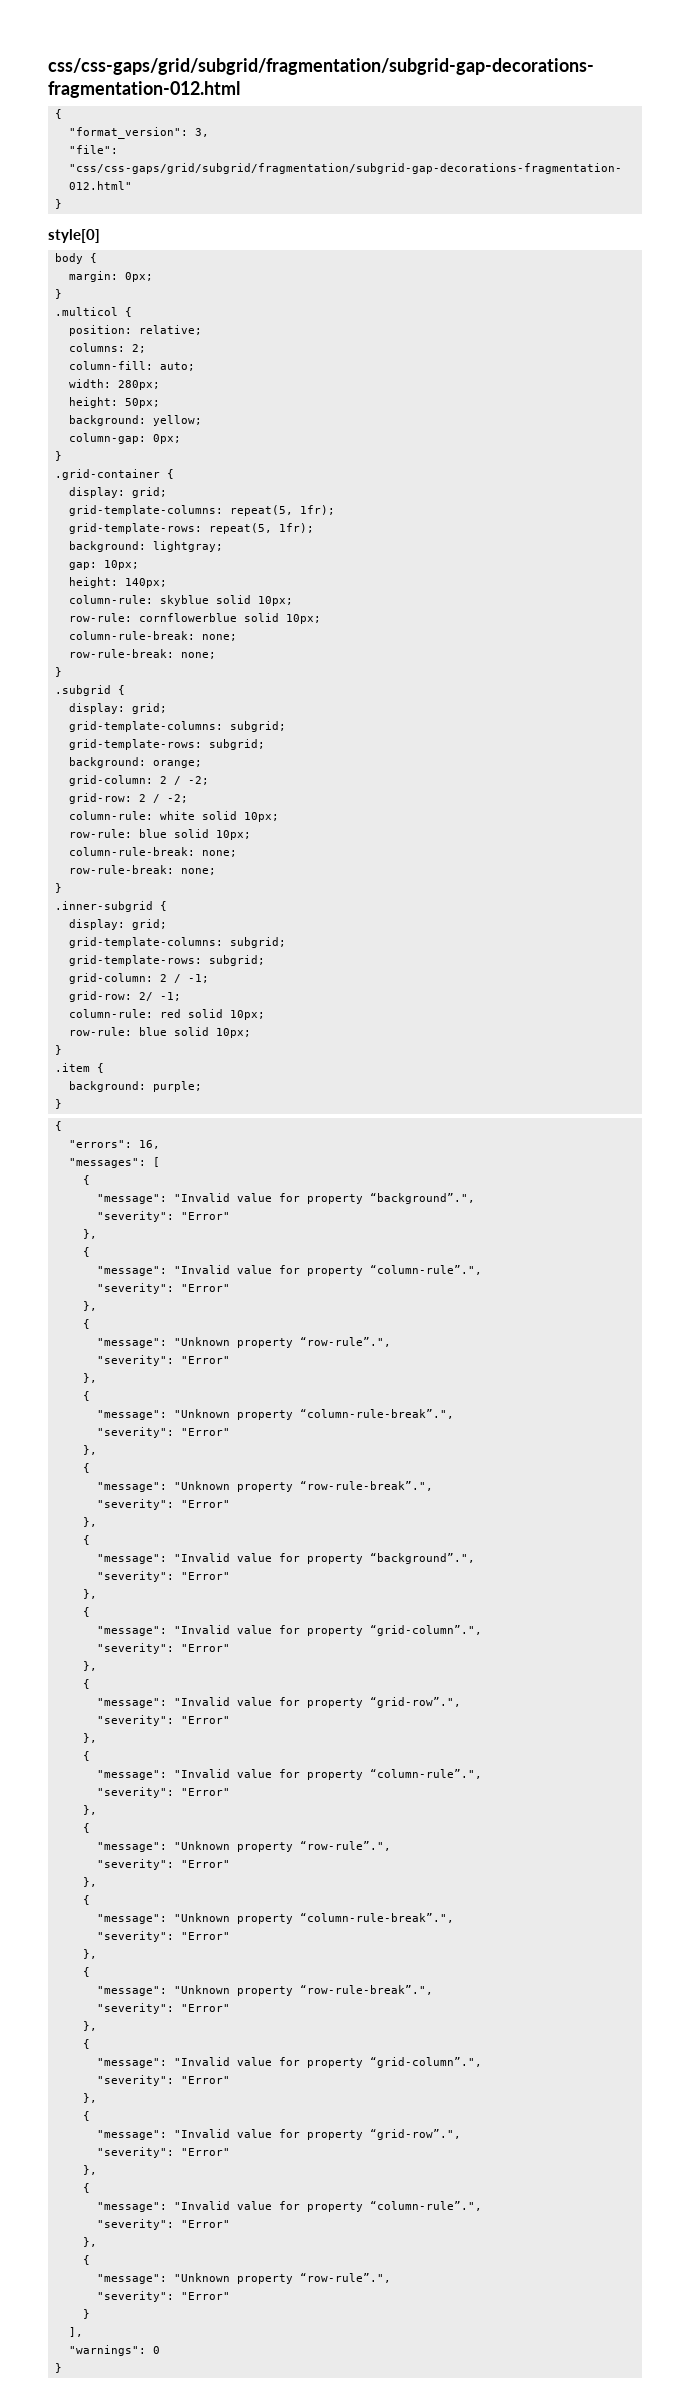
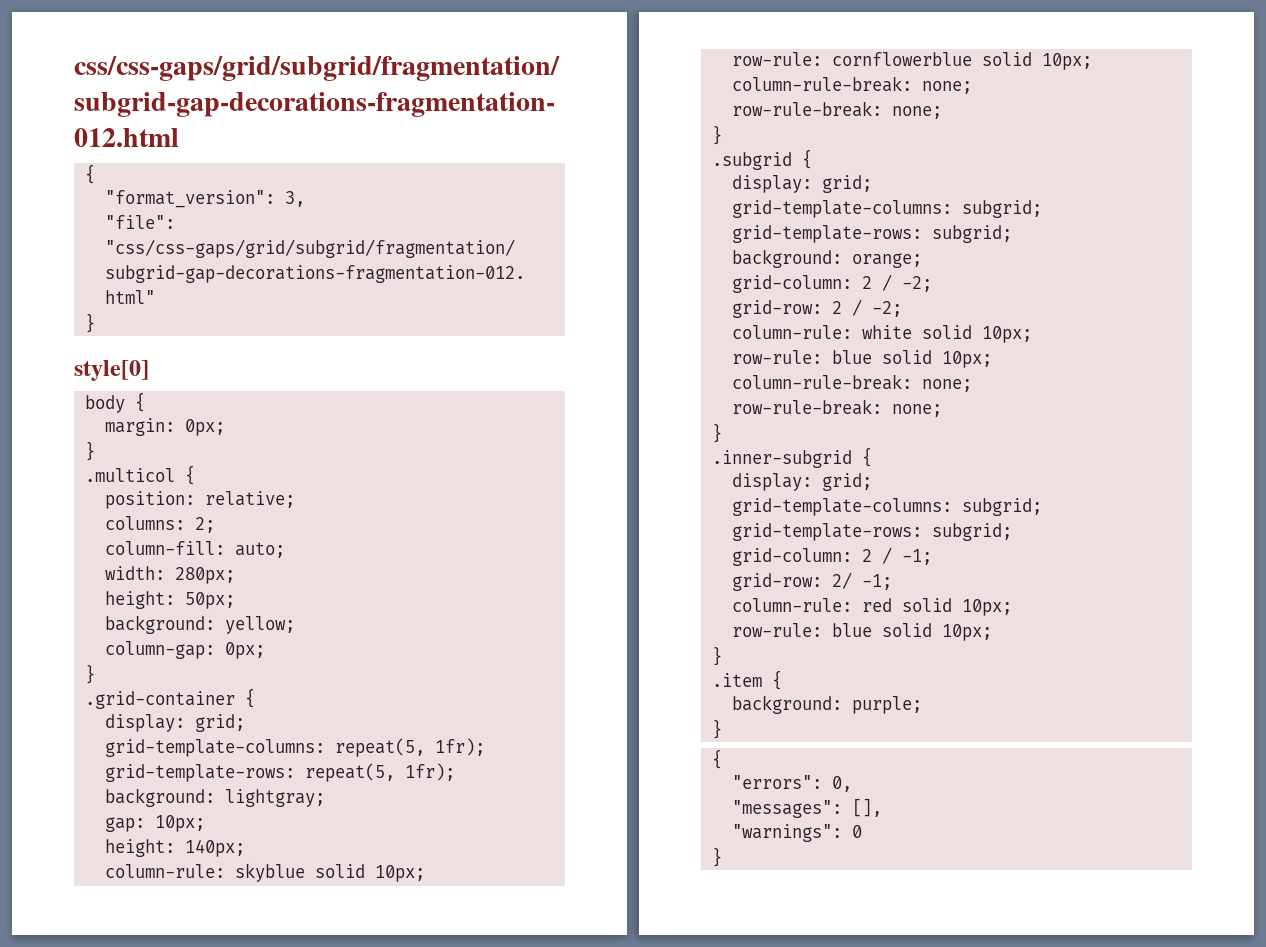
- "errors": 16,
+ "errors": 0,
- "messages": [
- {
- "message": "Invalid value for property “background”.",
- "severity": "Error"
- },
- {
- "message": "Invalid value for property “column-rule”.",
- "severity": "Error"
- },
- {
- "message": "Unknown property “row-rule”.",
- "severity": "Error"
- },
- {
- "message": "Unknown property “column-rule-break”.",
- "severity": "Error"
- },
- {
- "message": "Unknown property “row-rule-break”.",
- "severity": "Error"
- },
- {
- "message": "Invalid value for property “background”.",
- "severity": "Error"
- },
- {
- "message": "Invalid value for property “grid-column”.",
- "severity": "Error"
- },
- {
- "message": "Invalid value for property “grid-row”.",
- "severity": "Error"
- },
- {
- "message": "Invalid value for property “column-rule”.",
- "severity": "Error"
- },
- {
- "message": "Unknown property “row-rule”.",
- "severity": "Error"
- },
- {
- "message": "Unknown property “column-rule-break”.",
- "severity": "Error"
- },
- {
- "message": "Unknown property “row-rule-break”.",
- "severity": "Error"
- },
- {
- "message": "Invalid value for property “grid-column”.",
- "severity": "Error"
- },
- {
- "message": "Invalid value for property “grid-row”.",
- "severity": "Error"
- },
- {
- "message": "Invalid value for property “column-rule”.",
- "severity": "Error"
- },
- {
- "message": "Unknown property “row-rule”.",
- "severity": "Error"
- }
- ],
+ "messages": [],

